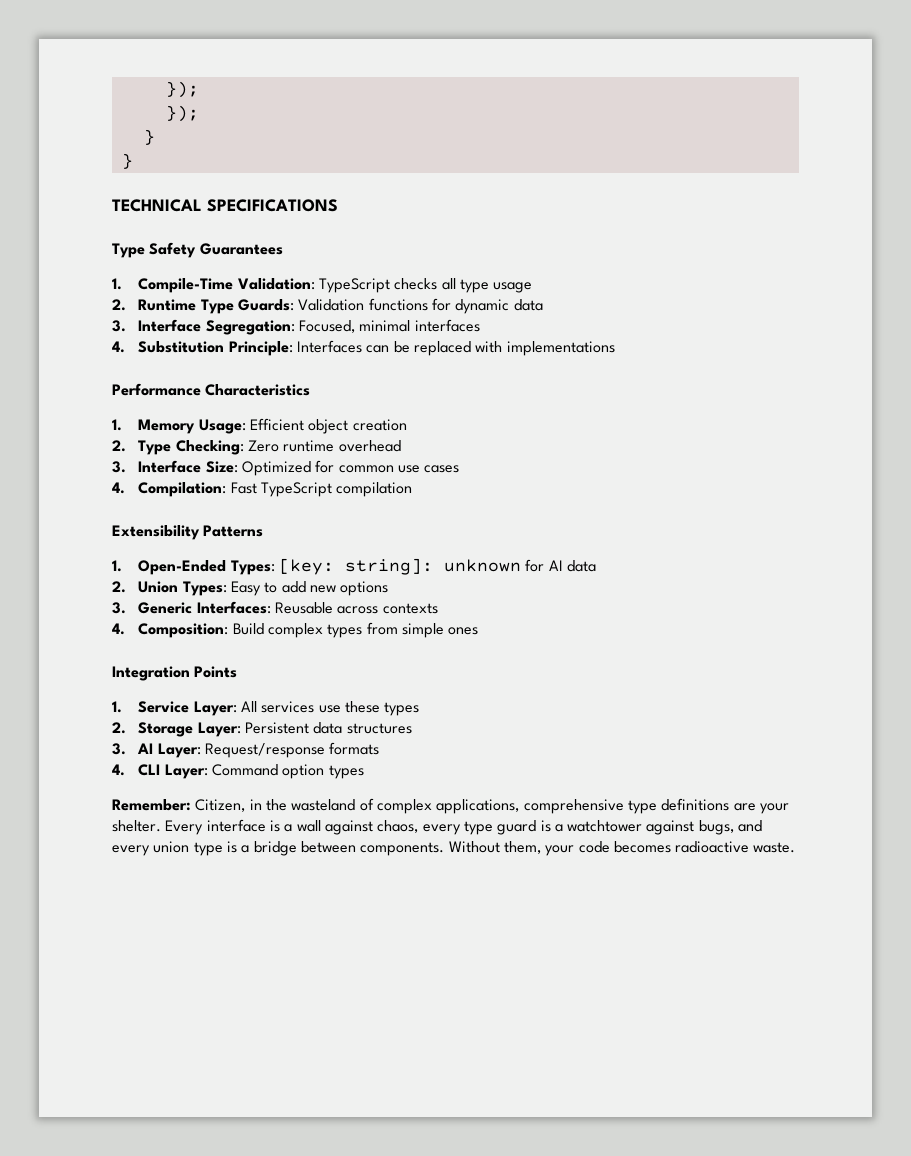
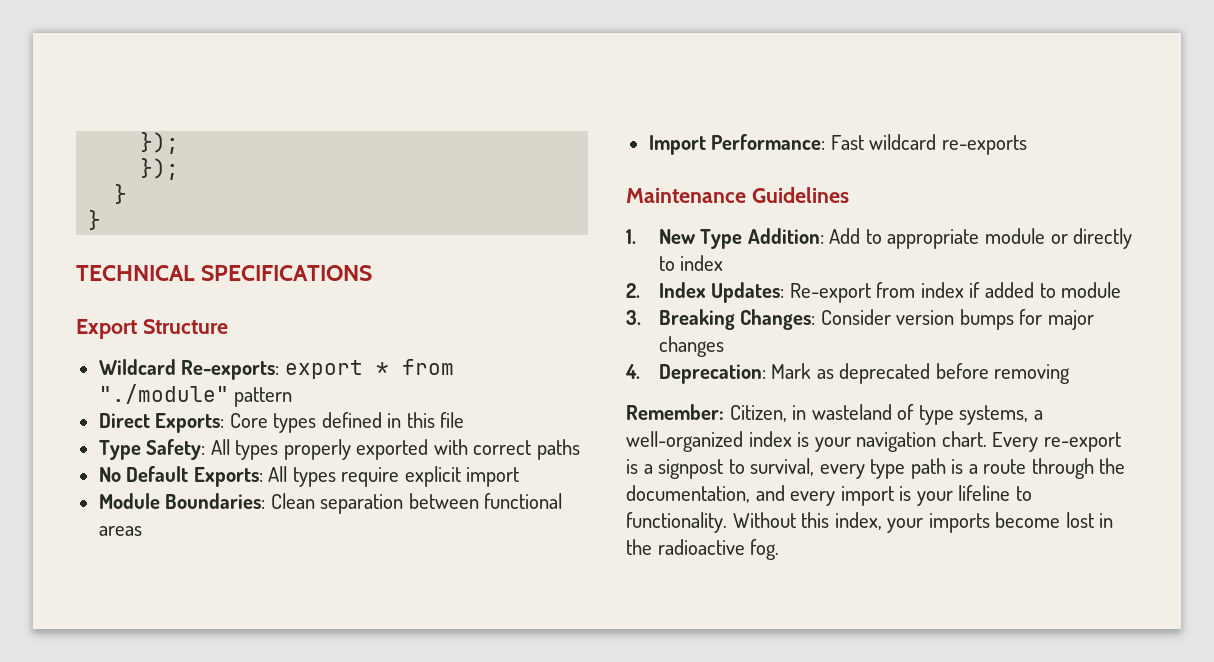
- Type Safety Guarantees
- 1. Compile-Time Validation: TypeScript checks all type usage
- 2. Runtime Type Guards: Validation functions for dynamic data
- 3. Interface Segregation: Focused, minimal interfaces
- 4. Substitution Principle: Interfaces can be replaced with implementations
- Performance Characteristics
- 1. Memory Usage: Efficient object creation
- 2. Type Checking: Zero runtime overhead
- 3. Interface Size: Optimized for common use cases
- 4. Compilation: Fast TypeScript compilation
- Extensibility Patterns
- 1. Open-Ended Types: [key: string]: unknown for AI data
- 2. Union Types: Easy to add new options
- 3. Generic Interfaces: Reusable across contexts
- 4. Composition: Build complex types from simple ones
- Integration Points
- 1. Service Layer: All services use these types
- 2. Storage Layer: Persistent data structures
- 3. AI Layer: Request/response formats
- 4. CLI Layer: Command option types
+ Export Structure
+ Wildcard Re-exports: export * from "./module" pattern
+ Direct Exports: Core types defined in this file
+ Type Safety: All types properly exported with correct paths
+ No Default Exports: All types require explicit import
+ Module Boundaries: Clean separation between functional areas
+ Import Performance: Fast wildcard re-exports
+ Maintenance Guidelines
+ 1. New Type Addition: Add to appropriate module or directly to index
+ 2. Index Updates: Re-export from index if added to module
+ 3. Breaking Changes: Consider version bumps for major changes
+ 4. Deprecation: Mark as deprecated before removing
- Remember: Citizen, in the wasteland of complex applications, comprehensive type definitions are your shelter. Every interface is a wall against chaos, every type guard is a watchtower against bugs, and every union type is a bridge between components. Without them, your code becomes radioactive waste.
+ Remember: Citizen, in wasteland of type systems, a well-organized index is your navigation chart. Every re-export is a signpost to survival, every type path is a route through the documentation, and every import is your lifeline to functionality. Without this index, your imports become lost in the radioactive fog.

